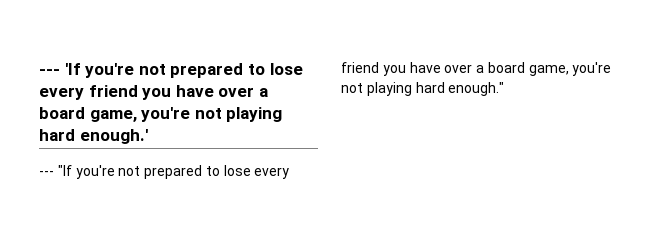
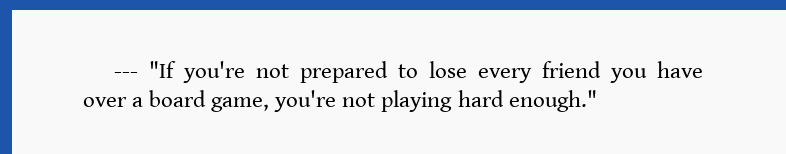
- --- 'If you're not prepared to lose every friend you have over a board game, you're not playing hard enough.'

